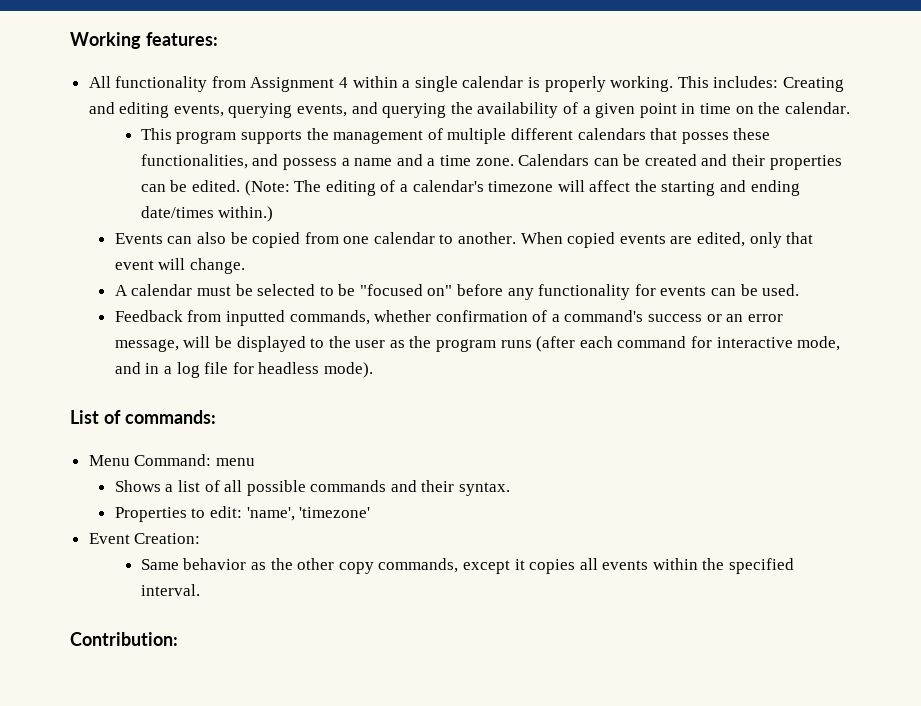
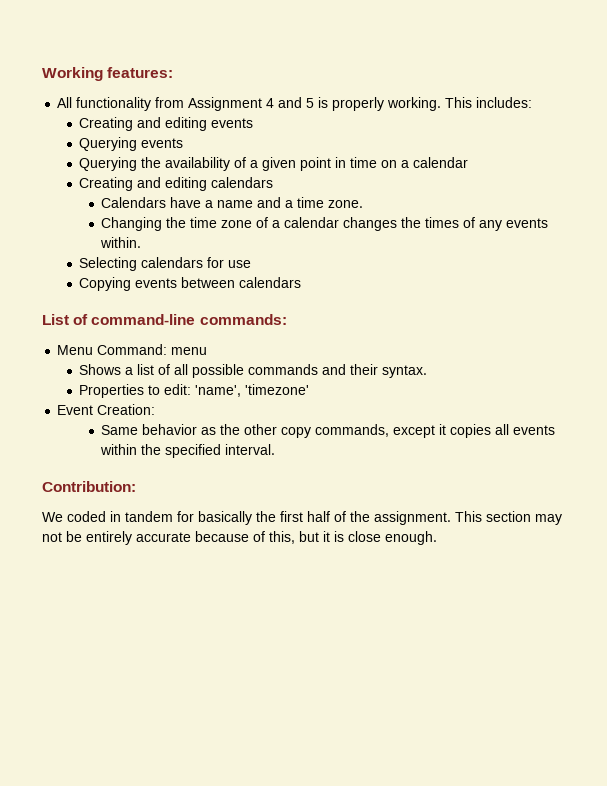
- All functionality from Assignment 4 within a single calendar is properly working.
+ All functionality from Assignment 4 and 5 is properly working.
- This includes: Creating and editing events, querying events, and querying the availability of a given point in time on the calendar.
- This program supports the management of multiple different calendars that posses these functionalities, and possess a name and a time zone. Calendars can be created and their properties can be edited. (Note: The editing of a calendar's timezone will affect the starting and ending date/times within.)
- Events can also be copied from one calendar to another. When copied events are edited, only that event will change.
- A calendar must be selected to be "focused on" before any functionality for events can be used.
- Feedback from inputted commands, whether confirmation of a command's success or an error message, will be displayed to the user as the program runs (after each command for interactive mode, and in a log file for headless mode).
+ This includes:
+ Creating and editing events
+ Querying events
+ Querying the availability of a given point in time on a calendar
+ Creating and editing calendars
+ Calendars have a name and a time zone.
+ Changing the time zone of a calendar changes the times of any events within.
+ Selecting calendars for use
+ Copying events between calendars
- List of commands:
+ List of command-line commands:
+ We coded in tandem for basically the first half of the assignment. This section may not be entirely accurate because of this, but it is close enough.

